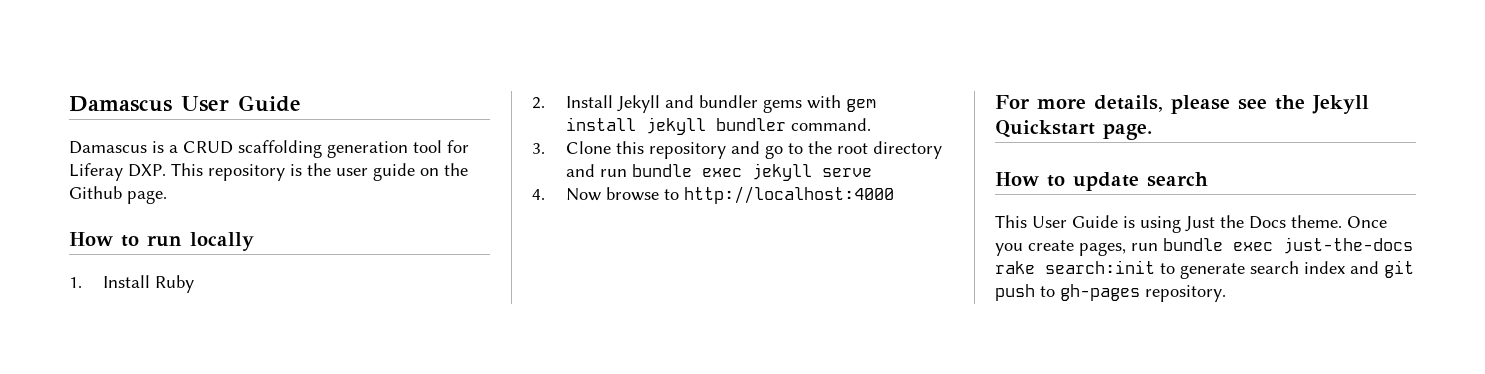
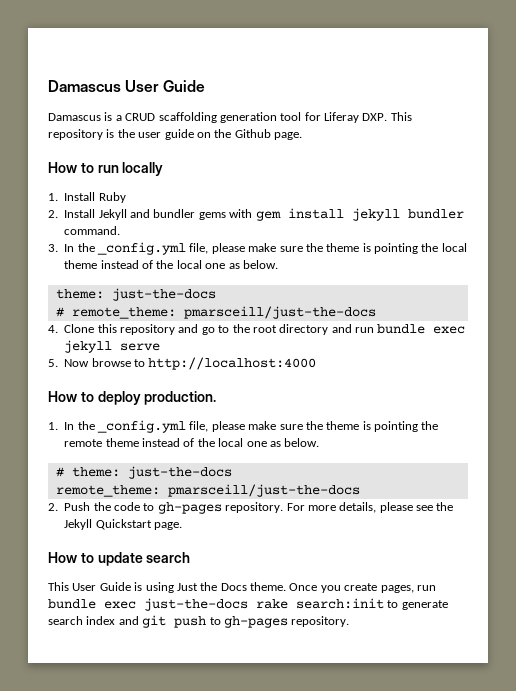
- 3. Clone this repository and go to the root directory and run bundle exec jekyll serve
+ 3. In the _config.yml file, please make sure the theme is pointing the local theme instead of the local one as below.
+ theme: just-the-docs
+ # remote_theme: pmarsceill/just-the-docs
+ 4. Clone this repository and go to the root directory and run bundle exec jekyll serve
- 4. Now browse to http://localhost:4000
+ 5. Now browse to http://localhost:4000
+ How to deploy production.
+ 1. In the _config.yml file, please make sure the theme is pointing the remote theme instead of the local one as below.
+ # theme: just-the-docs
+ remote_theme: pmarsceill/just-the-docs
+ 2. Push the code to gh-pages repository.

